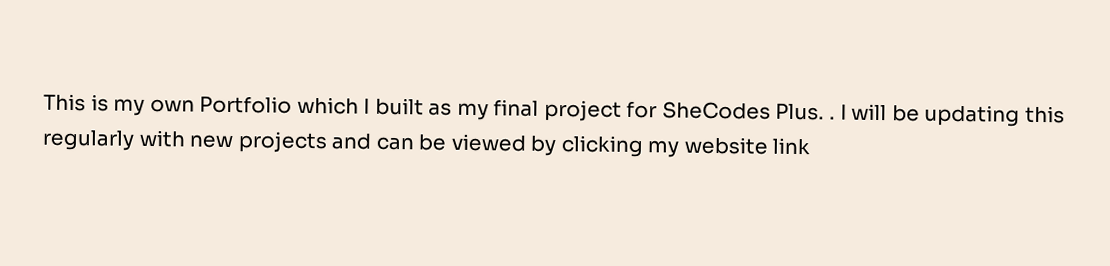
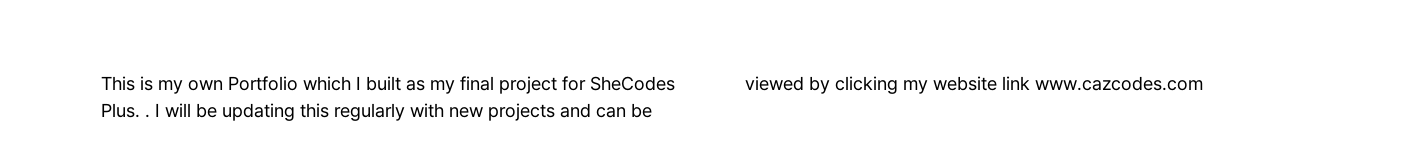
- I will be updating this regularly with new projects and can be viewed by clicking my website link
+ I will be updating this regularly with new projects and can be viewed by clicking my website link www.cazcodes.com

